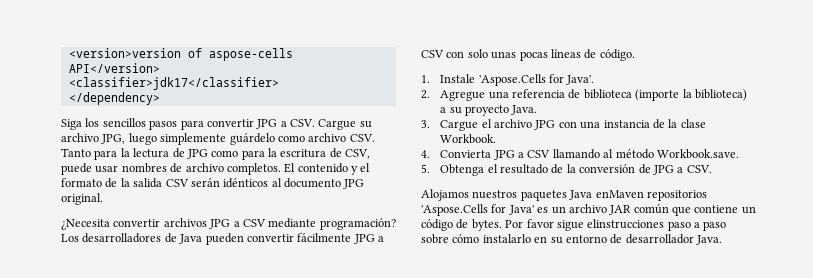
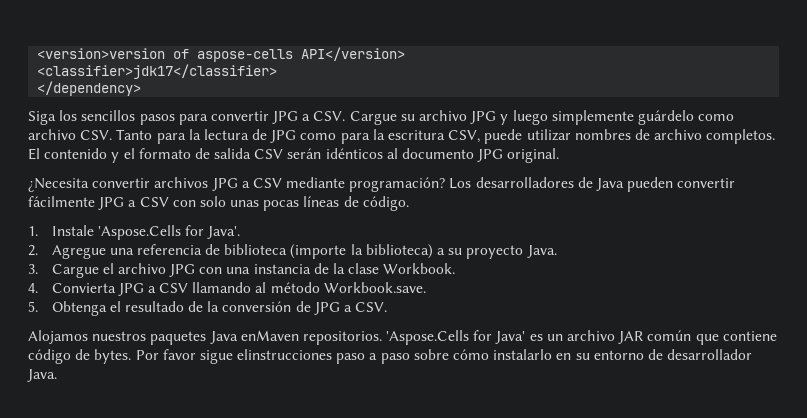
- Siga los sencillos pasos para convertir JPG a CSV. Cargue su archivo JPG, luego simplemente guárdelo como archivo CSV. Tanto para la lectura de JPG como para la escritura de CSV, puede usar nombres de archivo completos.
+ Siga los sencillos pasos para convertir JPG a CSV. Cargue su archivo JPG y luego simplemente guárdelo como archivo CSV. Tanto para la lectura de JPG como para la escritura CSV, puede utilizar nombres de archivo completos.
- El contenido y el formato de la salida CSV serán idénticos al documento JPG original.
+ El contenido y el formato de salida CSV serán idénticos al documento JPG original.
- Alojamos nuestros paquetes Java enMaven repositorios 'Aspose.Cells for Java' es un archivo JAR común que contiene un código de bytes.
+ Alojamos nuestros paquetes Java enMaven repositorios. 'Aspose.Cells for Java' es un archivo JAR común que contiene código de bytes.

